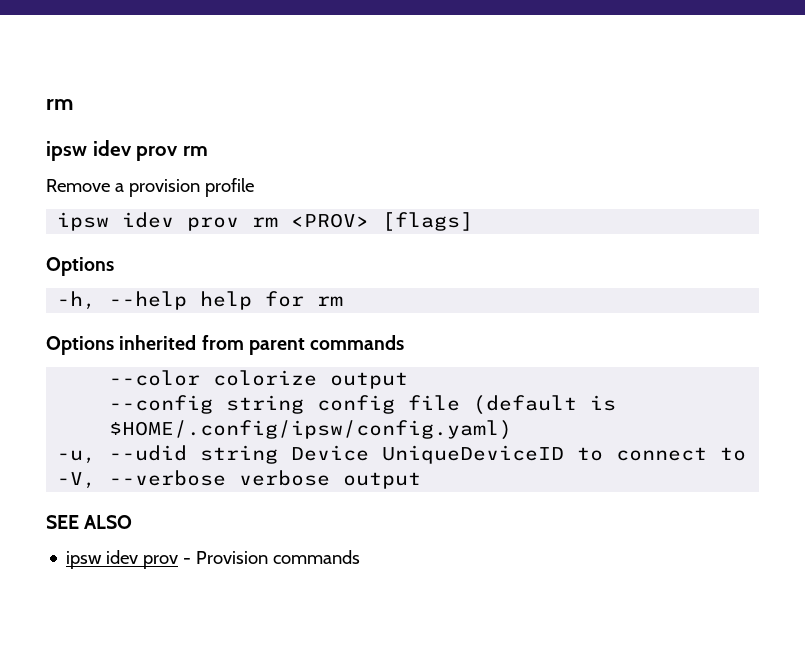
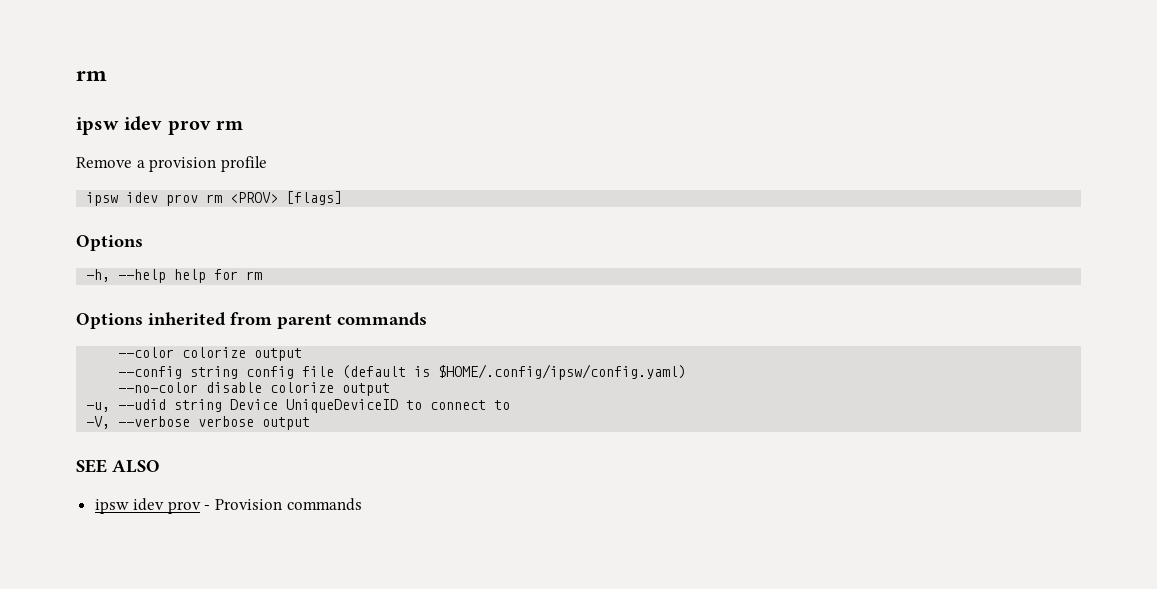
+ --no-color disable colorize output

